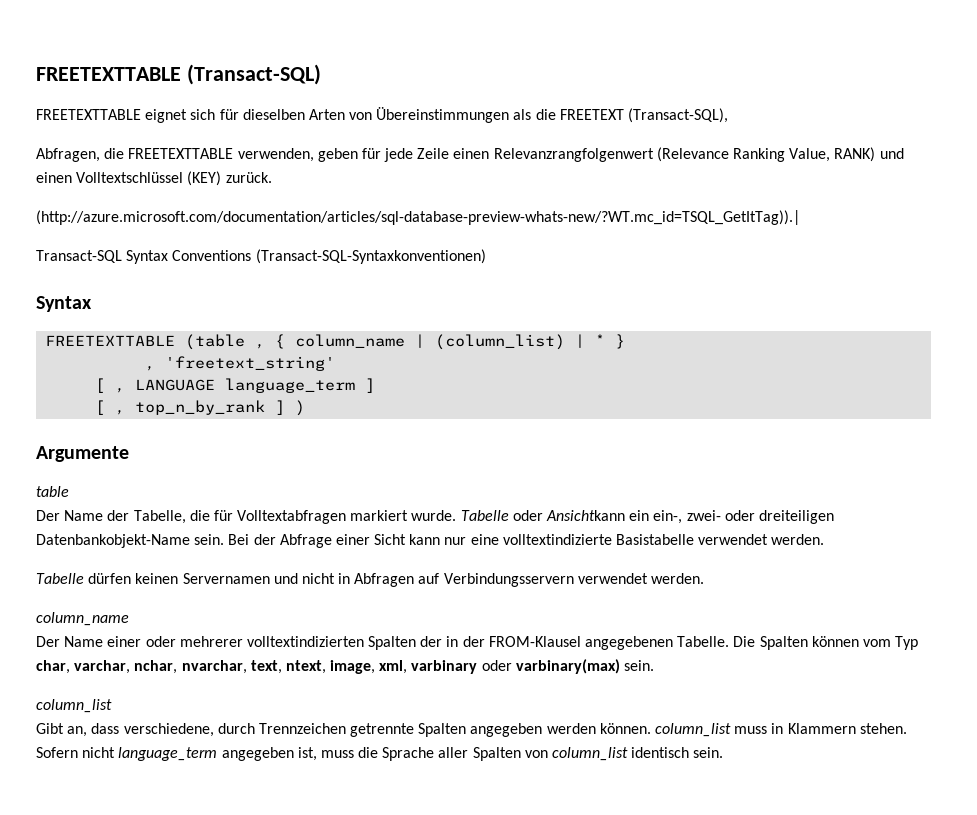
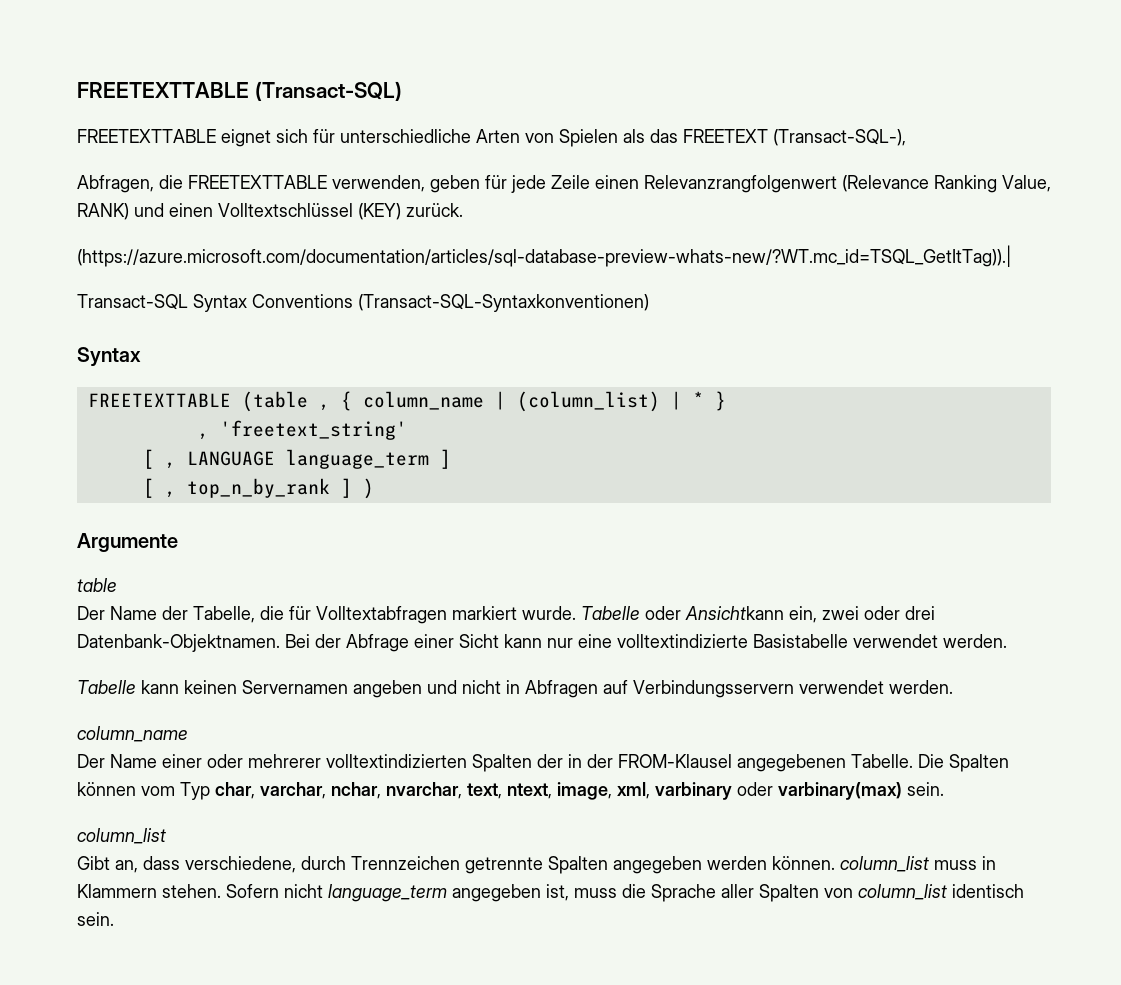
- FREETEXTTABLE eignet sich für dieselben Arten von Übereinstimmungen als die FREETEXT (Transact-SQL),
+ FREETEXTTABLE eignet sich für unterschiedliche Arten von Spielen als das FREETEXT (Transact-SQL-),
- (http://azure.microsoft.com/documentation/articles/sql-database-preview-whats-new/?WT.mc_id=TSQL_GetItTag)).|
+ (https://azure.microsoft.com/documentation/articles/sql-database-preview-whats-new/?WT.mc_id=TSQL_GetItTag)).|
- Tabelle oder Ansichtkann ein ein-, zwei- oder dreiteiligen Datenbankobjekt-Name sein.
+ Tabelle oder Ansichtkann ein, zwei oder drei Datenbank-Objektnamen.
- Tabelle dürfen keinen Servernamen und nicht in Abfragen auf Verbindungsservern verwendet werden.
+ Tabelle kann keinen Servernamen angeben und nicht in Abfragen auf Verbindungsservern verwendet werden.

